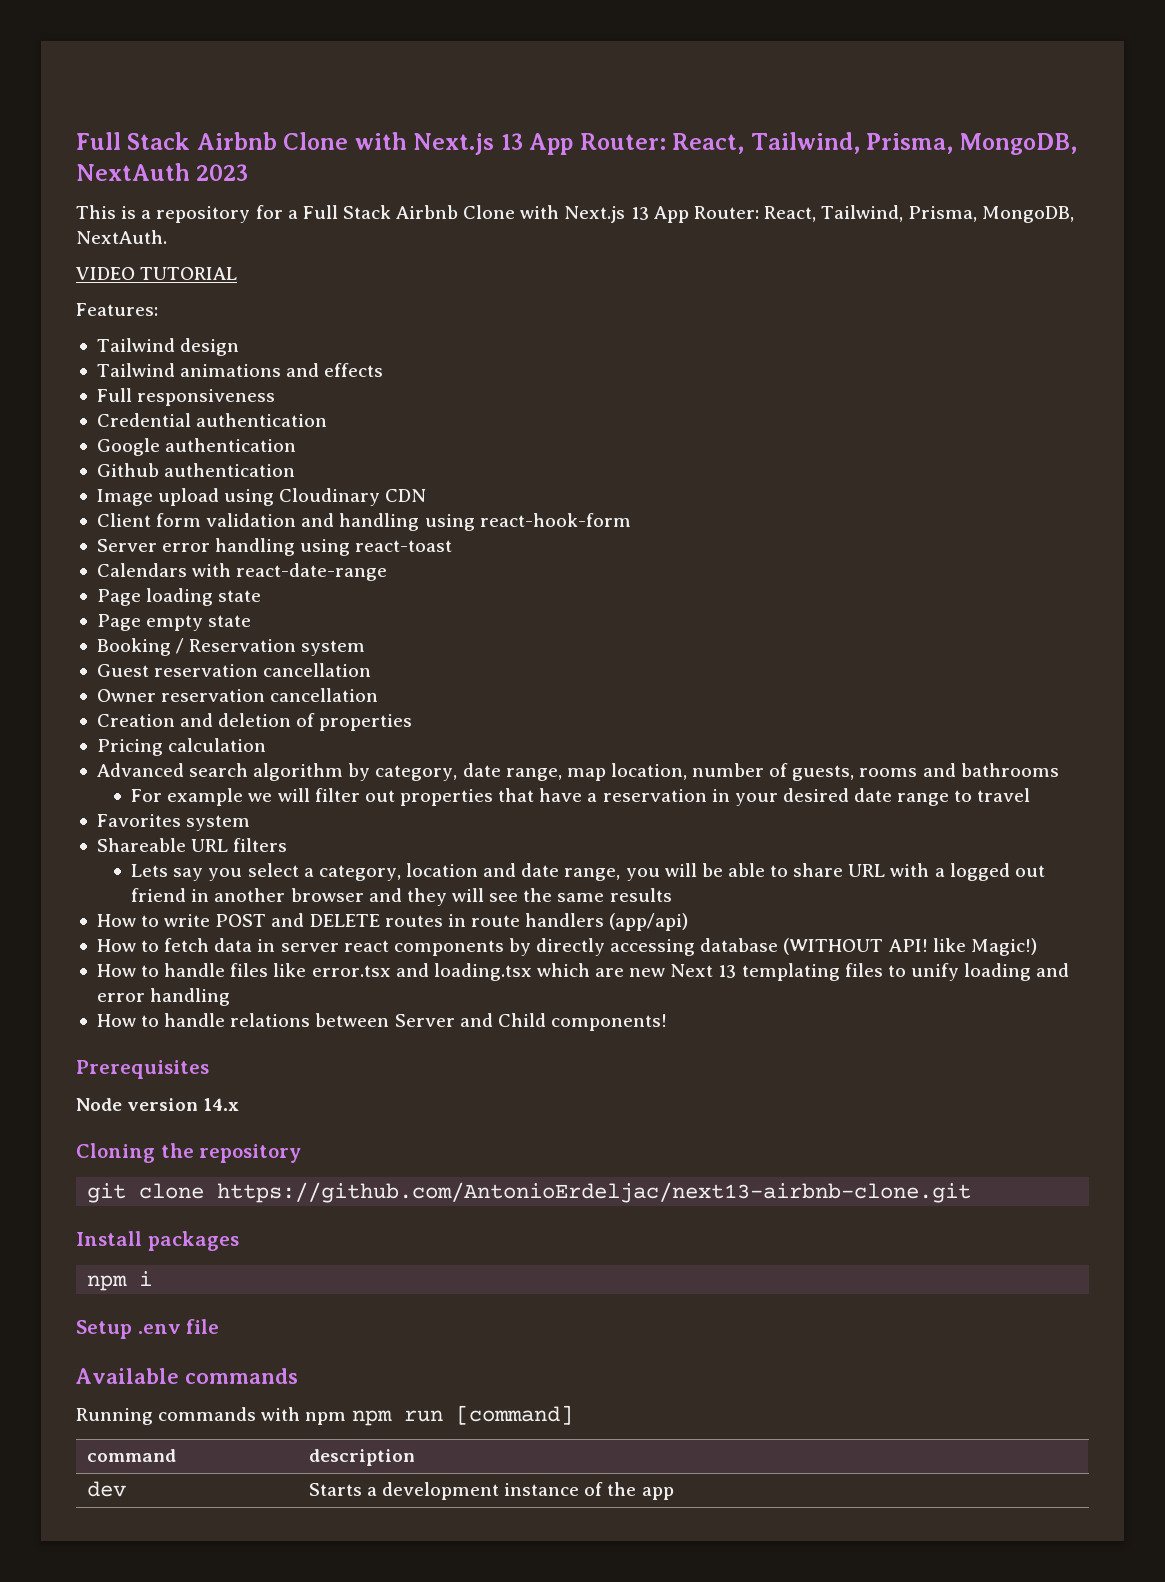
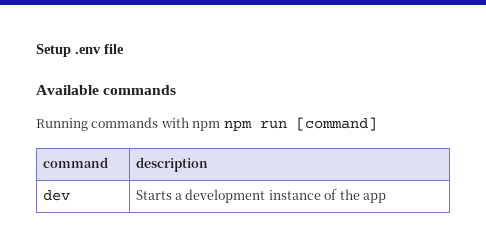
- Full Stack Airbnb Clone with Next.js 13 App Router: React, Tailwind, Prisma, MongoDB, NextAuth 2023
- This is a repository for a Full Stack Airbnb Clone with Next.js 13 App Router: React, Tailwind, Prisma, MongoDB, NextAuth.
- VIDEO TUTORIAL
- Features:
- Tailwind design
- Tailwind animations and effects
- Full responsiveness
- Credential authentication
- Google authentication
- Github authentication
- Image upload using Cloudinary CDN
- Client form validation and handling using react-hook-form
- Server error handling using react-toast
- Calendars with react-date-range
- Page loading state
- Page empty state
- Booking / Reservation system
- Guest reservation cancellation
- Owner reservation cancellation
- Creation and deletion of properties
- Pricing calculation
- Advanced search algorithm by category, date range, map location, number of guests, rooms and bathrooms
- For example we will filter out properties that have a reservation in your desired date range to travel
- Favorites system
- Shareable URL filters
- Lets say you select a category, location and date range, you will be able to share URL with a logged out friend in another browser and they will see the same results
- How to write POST and DELETE routes in route handlers (app/api)
- How to fetch data in server react components by directly accessing database (WITHOUT API! like Magic!)
- How to handle files like error.tsx and loading.tsx which are new Next 13 templating files to unify loading and error handling
- How to handle relations between Server and Child components!
- Prerequisites
- Node version 14.x
- Cloning the repository
- git clone https://github.com/AntonioErdeljac/next13-airbnb-clone.git
- Install packages
- npm i

